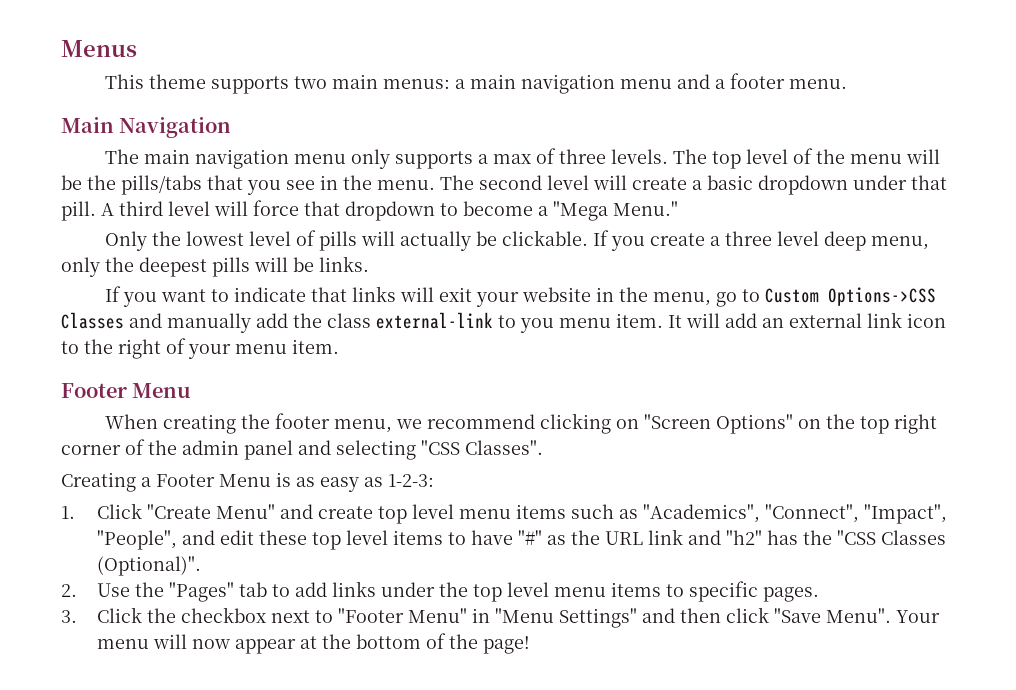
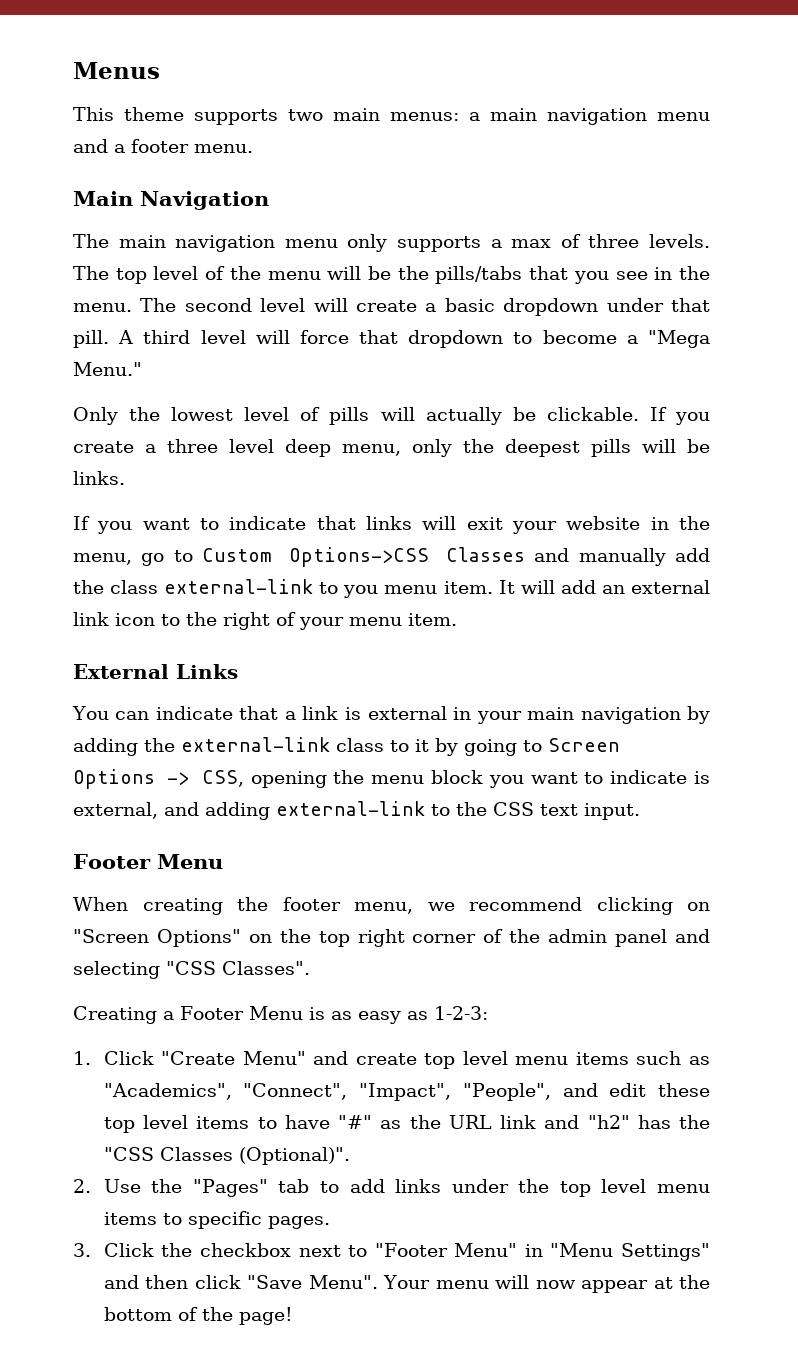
+ External Links
+ You can indicate that a link is external in your main navigation by adding the external-link class to it by going to Screen Options -> CSS, opening the menu block you want to indicate is external, and adding external-link to the CSS text input.

